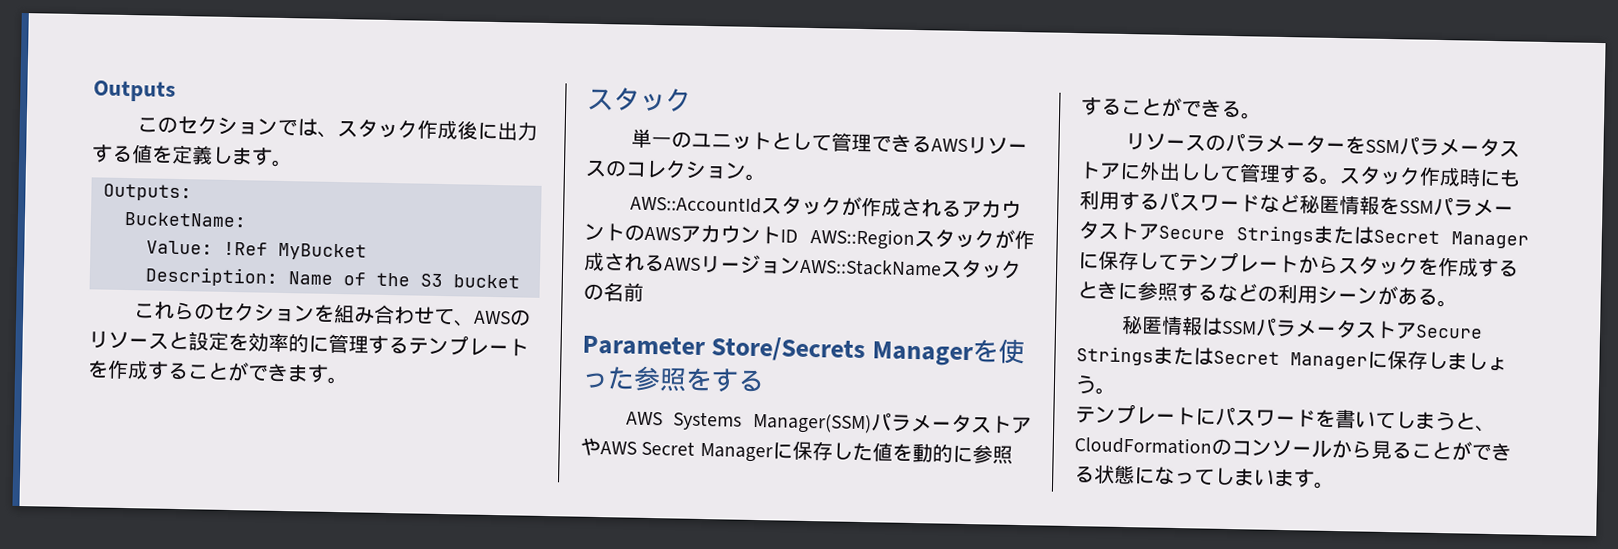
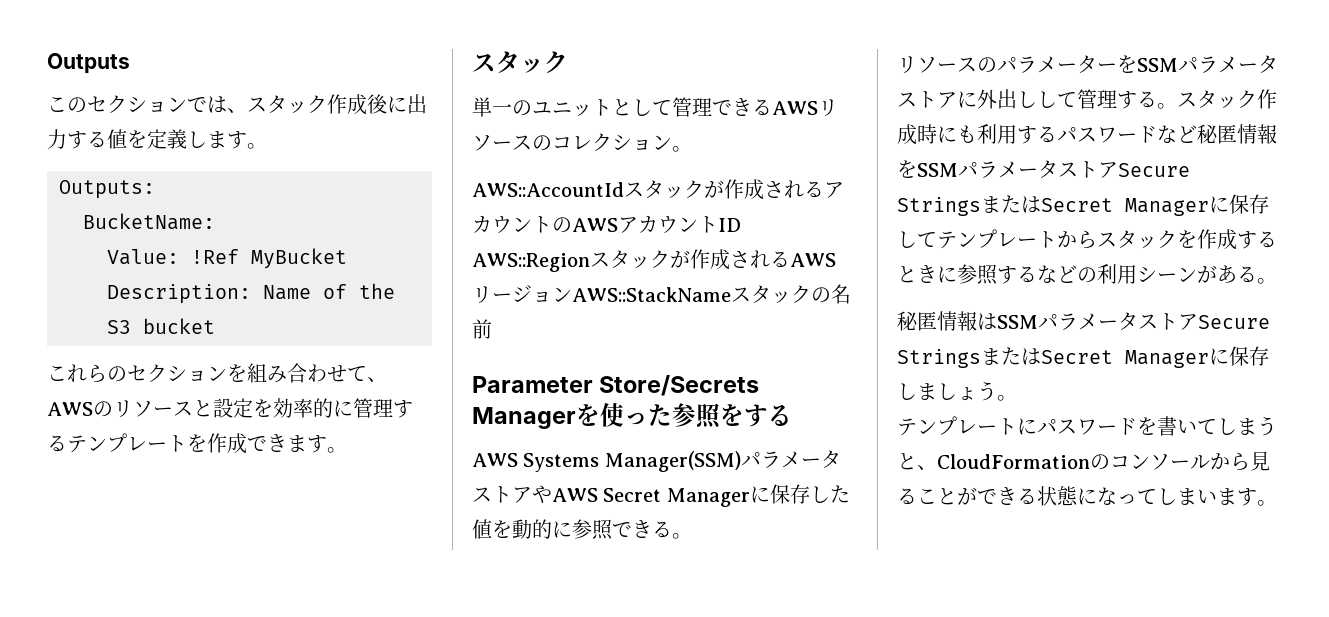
- これらのセクションを組み合わせて、AWSのリソースと設定を効率的に管理するテンプレートを作成することができます。
+ これらのセクションを組み合わせて、AWSのリソースと設定を効率的に管理するテンプレートを作成できます。
- AWS Systems Manager(SSM)パラメータストアやAWS Secret Managerに保存した値を動的に参照することができる。
+ AWS Systems Manager(SSM)パラメータストアやAWS Secret Managerに保存した値を動的に参照できる。

